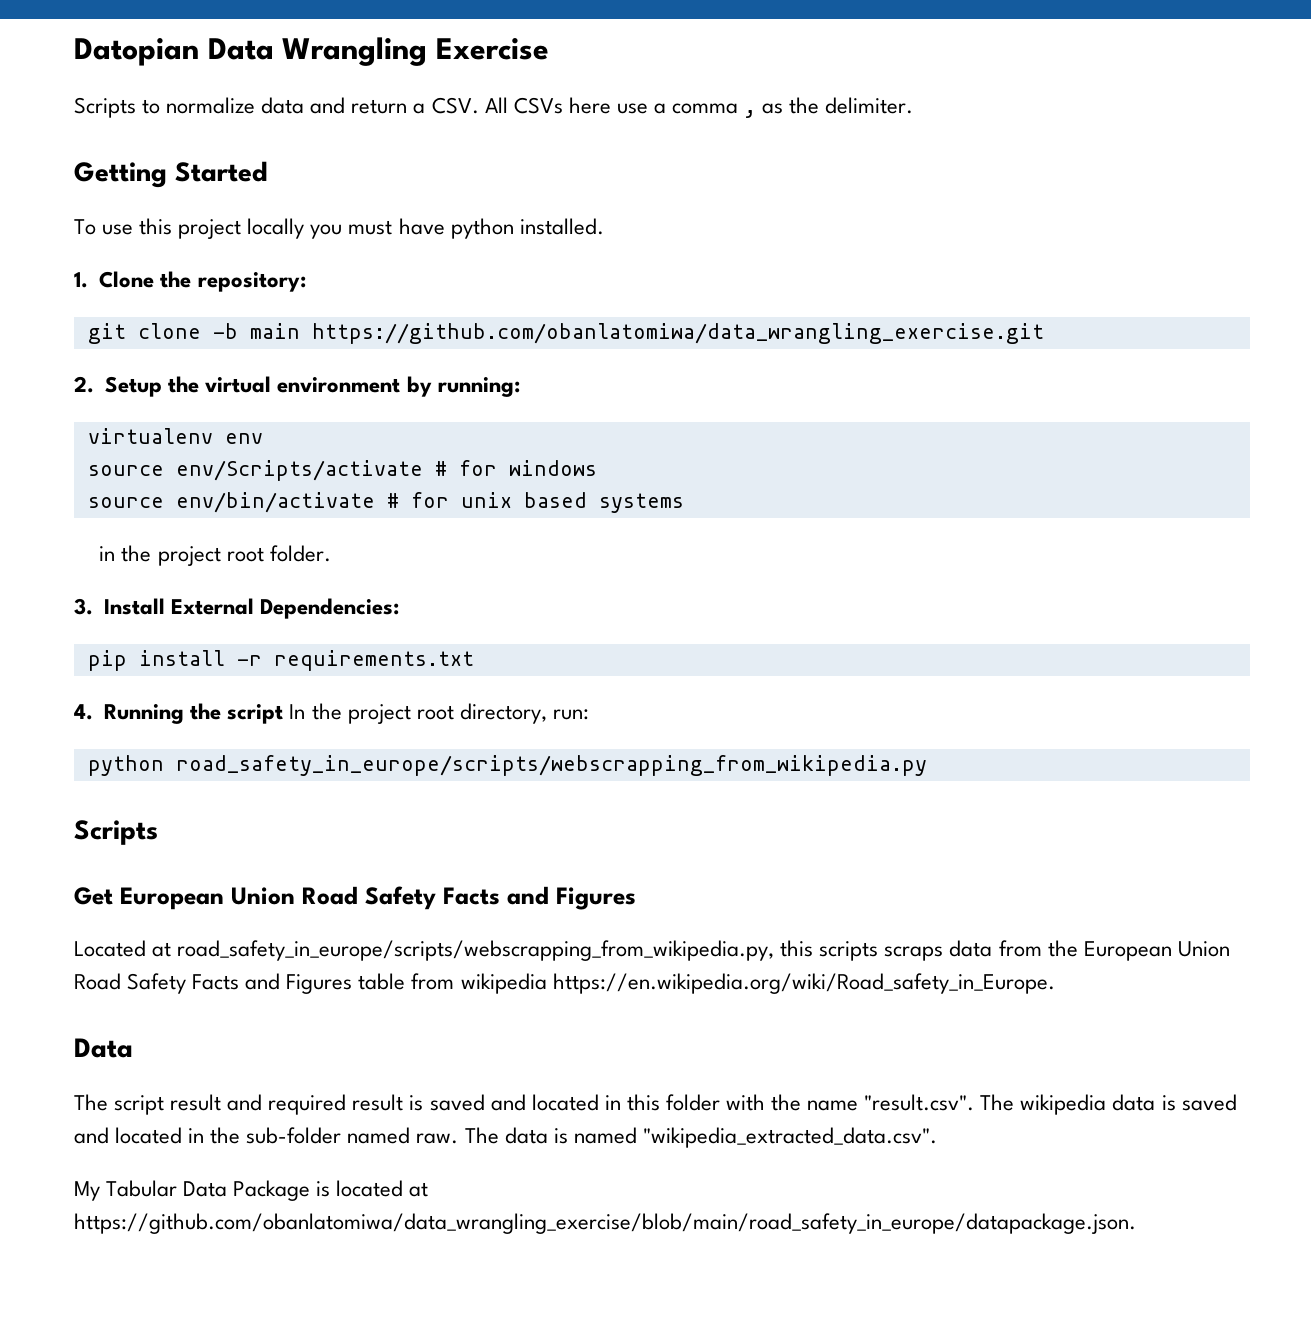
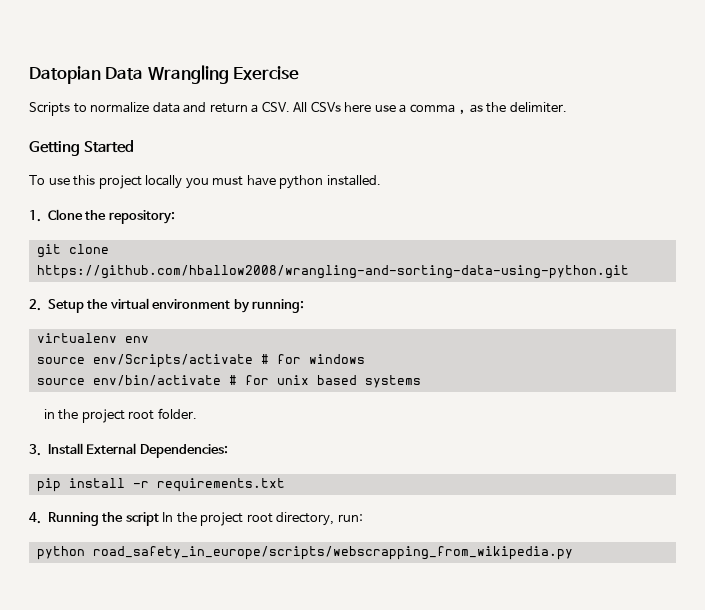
- git clone -b main https://github.com/obanlatomiwa/data_wrangling_exercise.git
+ git clone https://github.com/hballow2008/wrangling-and-sorting-data-using-python.git
  python road_safety_in_europe/scripts/webscrapping_from_wikipedia.py
- Scripts
- Get European Union Road Safety Facts and Figures
- Located at road_safety_in_europe/scripts/webscrapping_from_wikipedia.py, this scripts scraps data from the European Union Road Safety Facts and Figures table from wikipedia https://en.wikipedia.org/wiki/Road_safety_in_Europe.
- Data
- The script result and required result is saved and located in this folder with the name "result.csv". The wikipedia data is saved and located in the sub-folder named raw. The data is named "wikipedia_extracted_data.csv".
- My Tabular Data Package is located at https://github.com/obanlatomiwa/data_wrangling_exercise/blob/main/road_safety_in_europe/datapackage.json.

